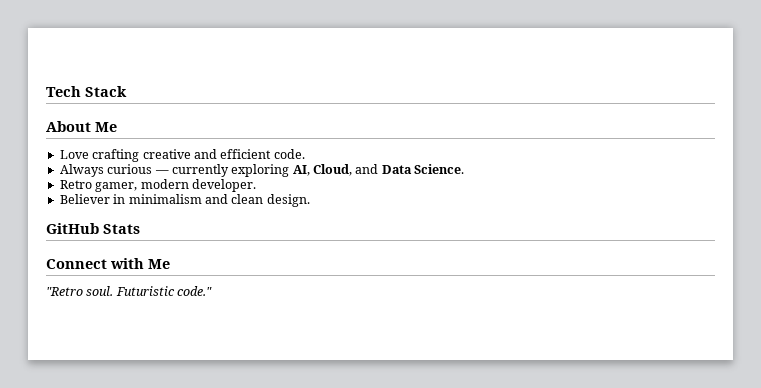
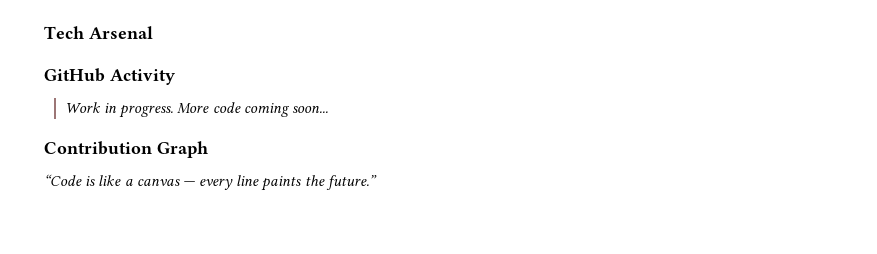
- Tech Stack
- About Me
- Love crafting creative and efficient code.
- Always curious — currently exploring AI, Cloud, and Data Science.
- Retro gamer, modern developer.
- Believer in minimalism and clean design.
- GitHub Stats
- Connect with Me
- "Retro soul. Futuristic code."
+ Tech Arsenal
+ GitHub Activity
+ Work in progress. More code coming soon...
+ Contribution Graph
+ “Code is like a canvas — every line paints the future.”

